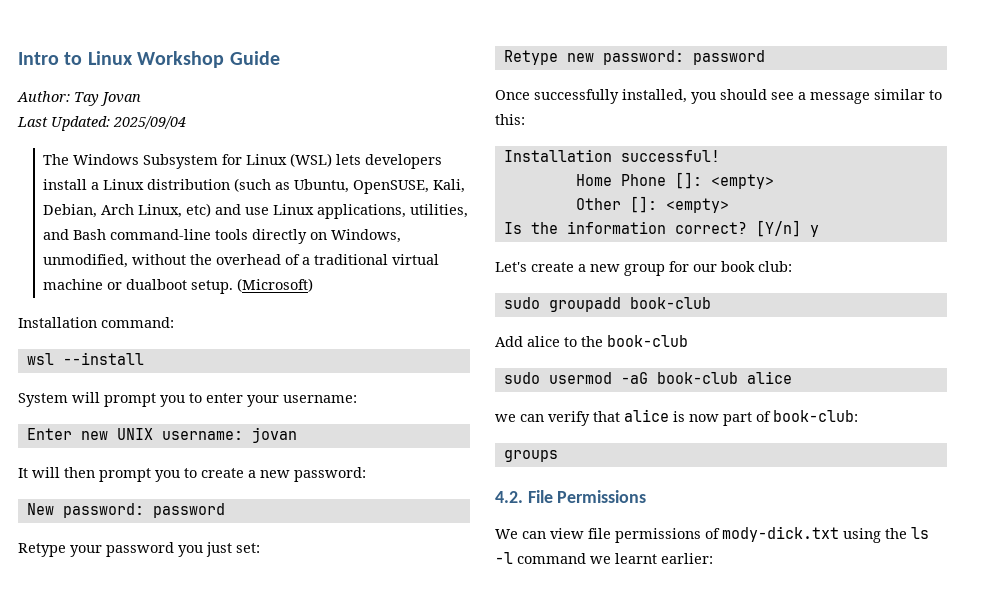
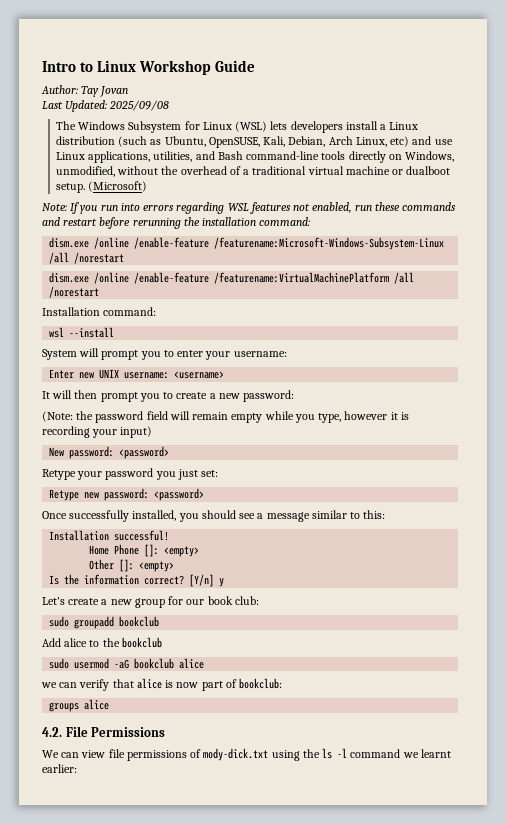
- Last Updated: 2025/09/04
+ Last Updated: 2025/09/08
+ Note: If you run into errors regarding WSL features not enabled, run these commands and restart before rerunning the installation command:
+ dism.exe /online /enable-feature /featurename:Microsoft-Windows-Subsystem-Linux /all /norestart
+ dism.exe /online /enable-feature /featurename:VirtualMachinePlatform /all /norestart
- Enter new UNIX username: jovan
+ Enter new UNIX username: <username>
+ (Note: the password field will remain empty while you type, however it is recording your input)
- New password: password
+ New password: <password>
- Retype new password: password
+ Retype new password: <password>
- sudo groupadd book-club
+ sudo groupadd bookclub
- Add alice to the book-club
+ Add alice to the bookclub
- sudo usermod -aG book-club alice
+ sudo usermod -aG bookclub alice
- we can verify that alice is now part of book-club:
+ we can verify that alice is now part of bookclub:
- groups
+ groups alice

